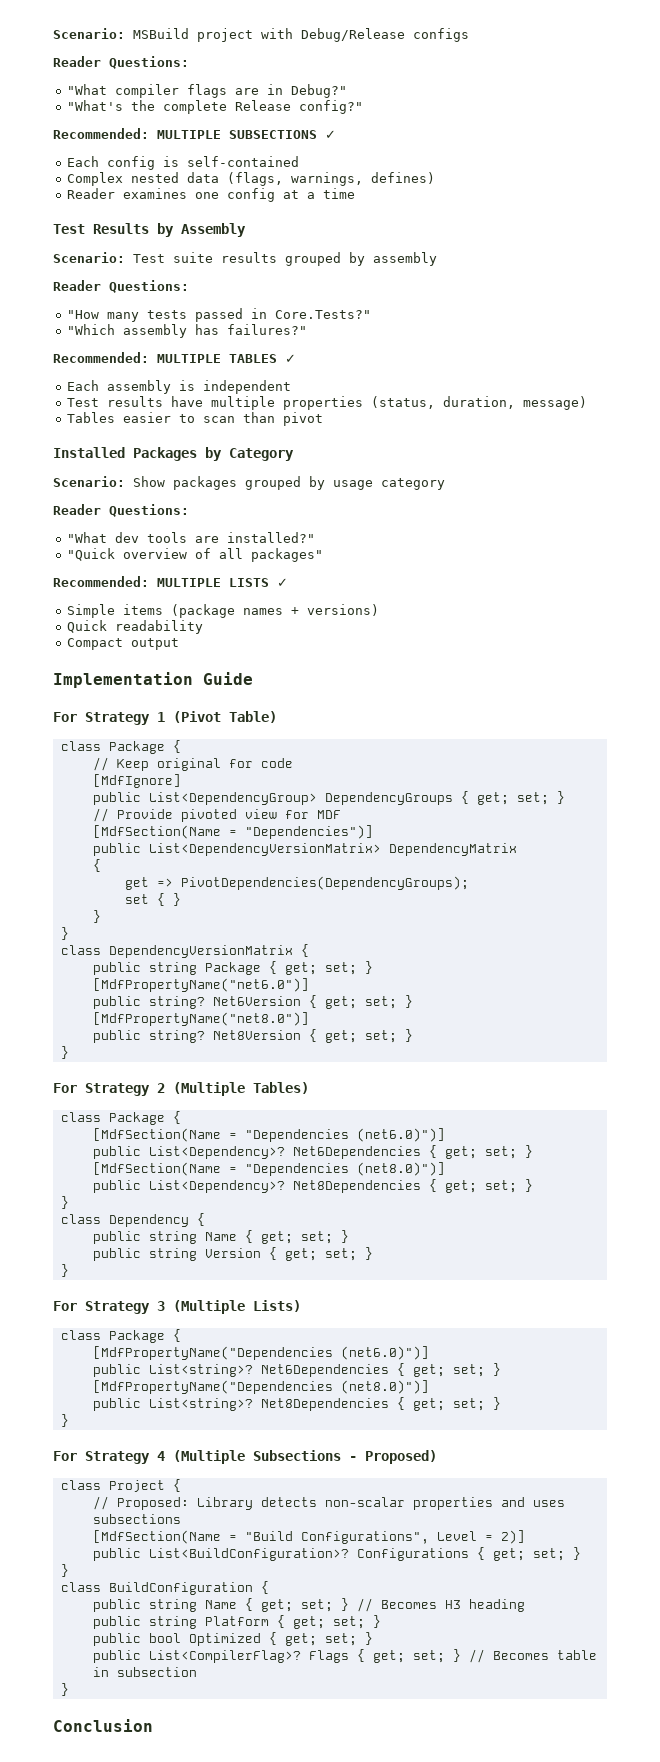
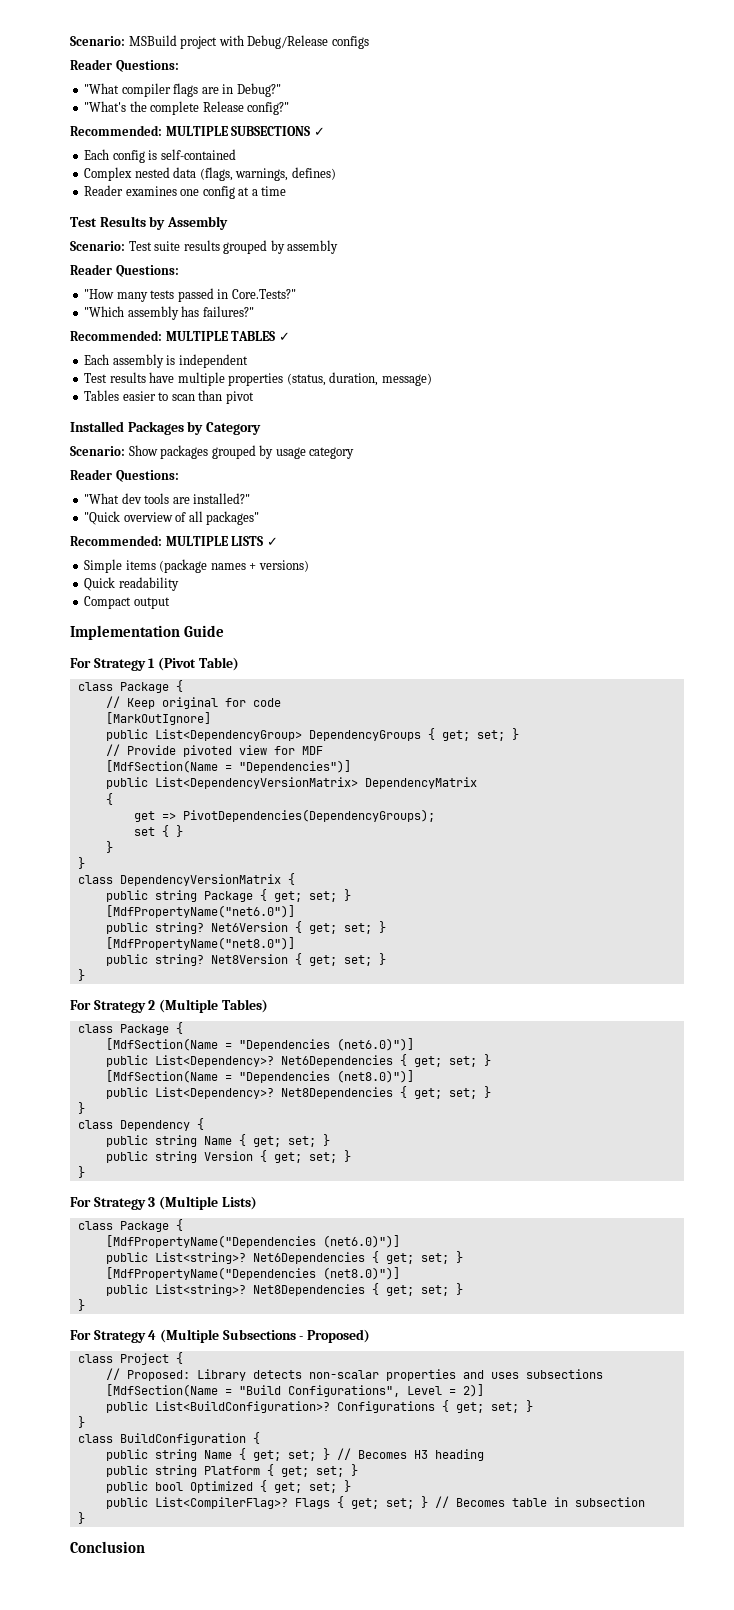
- [MdfIgnore]
+ [MarkOutIgnore]

